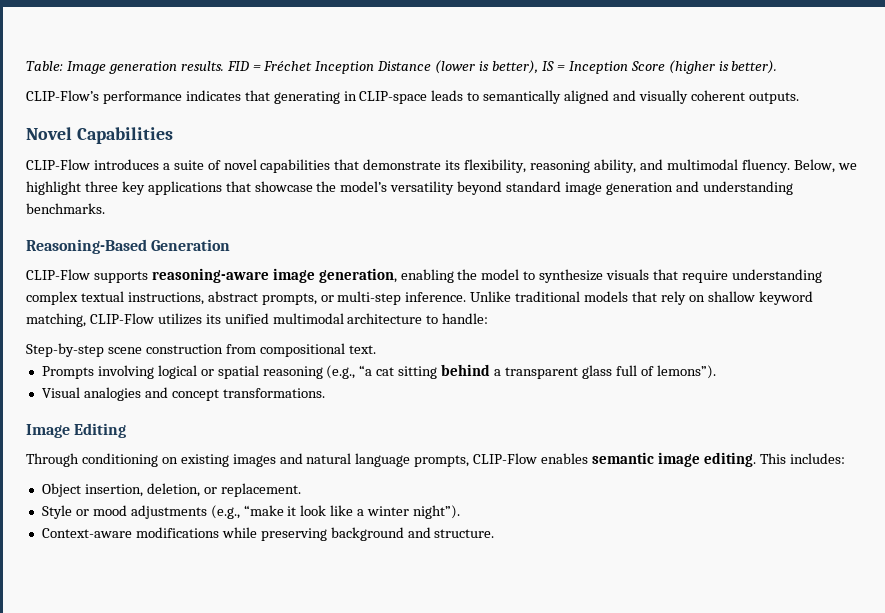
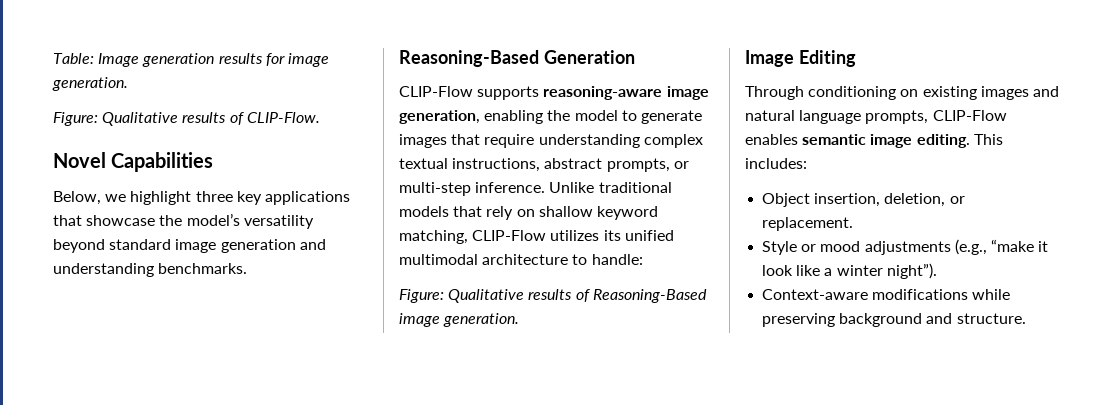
- Table: Image generation results. FID = Fréchet Inception Distance (lower is better), IS = Inception Score (higher is better).
- CLIP-Flow’s performance indicates that generating in CLIP-space leads to semantically aligned and visually coherent outputs.
+ Table: Image generation results for image generation.
+ Figure: Qualitative results of CLIP-Flow.
  Novel Capabilities
- CLIP-Flow introduces a suite of novel capabilities that demonstrate its flexibility, reasoning ability, and multimodal fluency. Below, we highlight three key applications that showcase the model’s versatility beyond standard image generation and understanding benchmarks.
+ Below, we highlight three key applications that showcase the model’s versatility beyond standard image generation and understanding benchmarks.
- CLIP-Flow supports reasoning-aware image generation, enabling the model to synthesize visuals that require understanding complex textual instructions, abstract prompts, or multi-step inference.
+ CLIP-Flow supports reasoning-aware image generation, enabling the model to generate images that require understanding complex textual instructions, abstract prompts, or multi-step inference.
- Step-by-step scene construction from compositional text.
- Prompts involving logical or spatial reasoning (e.g., “a cat sitting behind a transparent glass full of lemons”).
- Visual analogies and concept transformations.
+ Figure: Qualitative results of Reasoning-Based image generation.

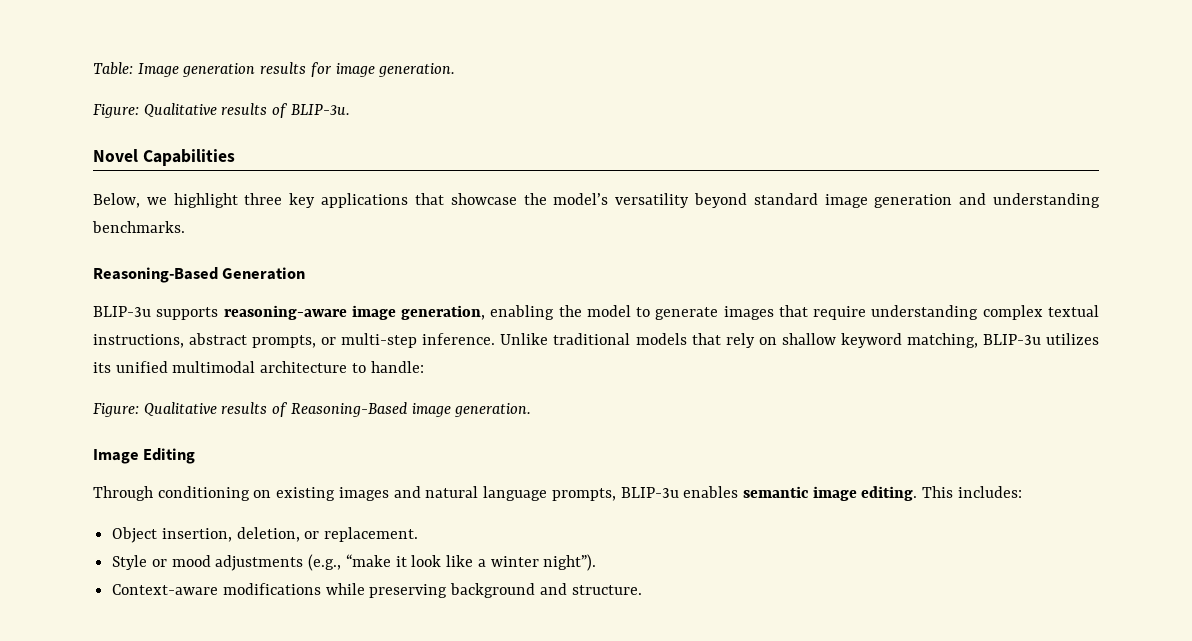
- Figure: Qualitative results of CLIP-Flow.
+ Figure: Qualitative results of BLIP-3u.
- CLIP-Flow supports reasoning-aware image generation, enabling the model to generate images that require understanding complex textual instructions, abstract prompts, or multi-step inference.
+ BLIP-3u supports reasoning-aware image generation, enabling the model to generate images that require understanding complex textual instructions, abstract prompts, or multi-step inference.
- Unlike traditional models that rely on shallow keyword matching, CLIP-Flow utilizes its unified multimodal architecture to handle:
+ Unlike traditional models that rely on shallow keyword matching, BLIP-3u utilizes its unified multimodal architecture to handle:
- Through conditioning on existing images and natural language prompts, CLIP-Flow enables semantic image editing.
+ Through conditioning on existing images and natural language prompts, BLIP-3u enables semantic image editing.

